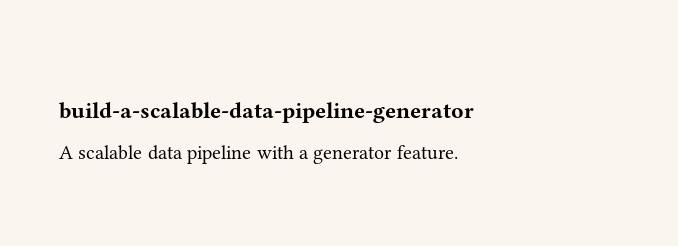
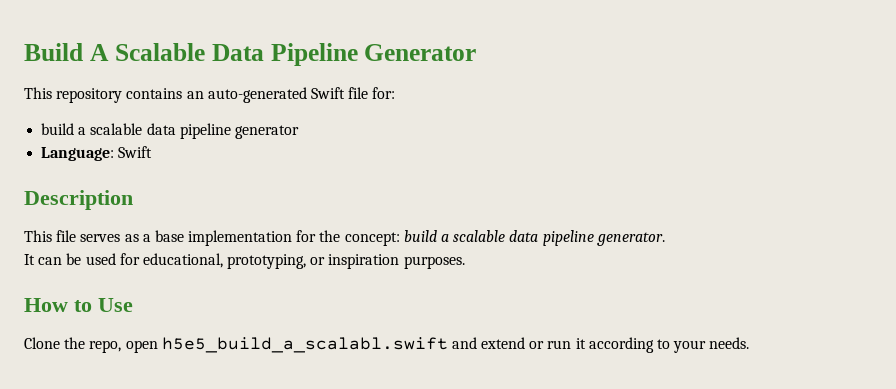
- build-a-scalable-data-pipeline-generator
- A scalable data pipeline with a generator feature.
+ Build A Scalable Data Pipeline Generator
+ This repository contains an auto-generated Swift file for:
+ build a scalable data pipeline generator
+ Language: Swift
+ Description
+ This file serves as a base implementation for the concept: build a scalable data pipeline generator.
+ It can be used for educational, prototyping, or inspiration purposes.
+ How to Use
+ Clone the repo, open h5e5_build_a_scalabl.swift and extend or run it according to your needs.

